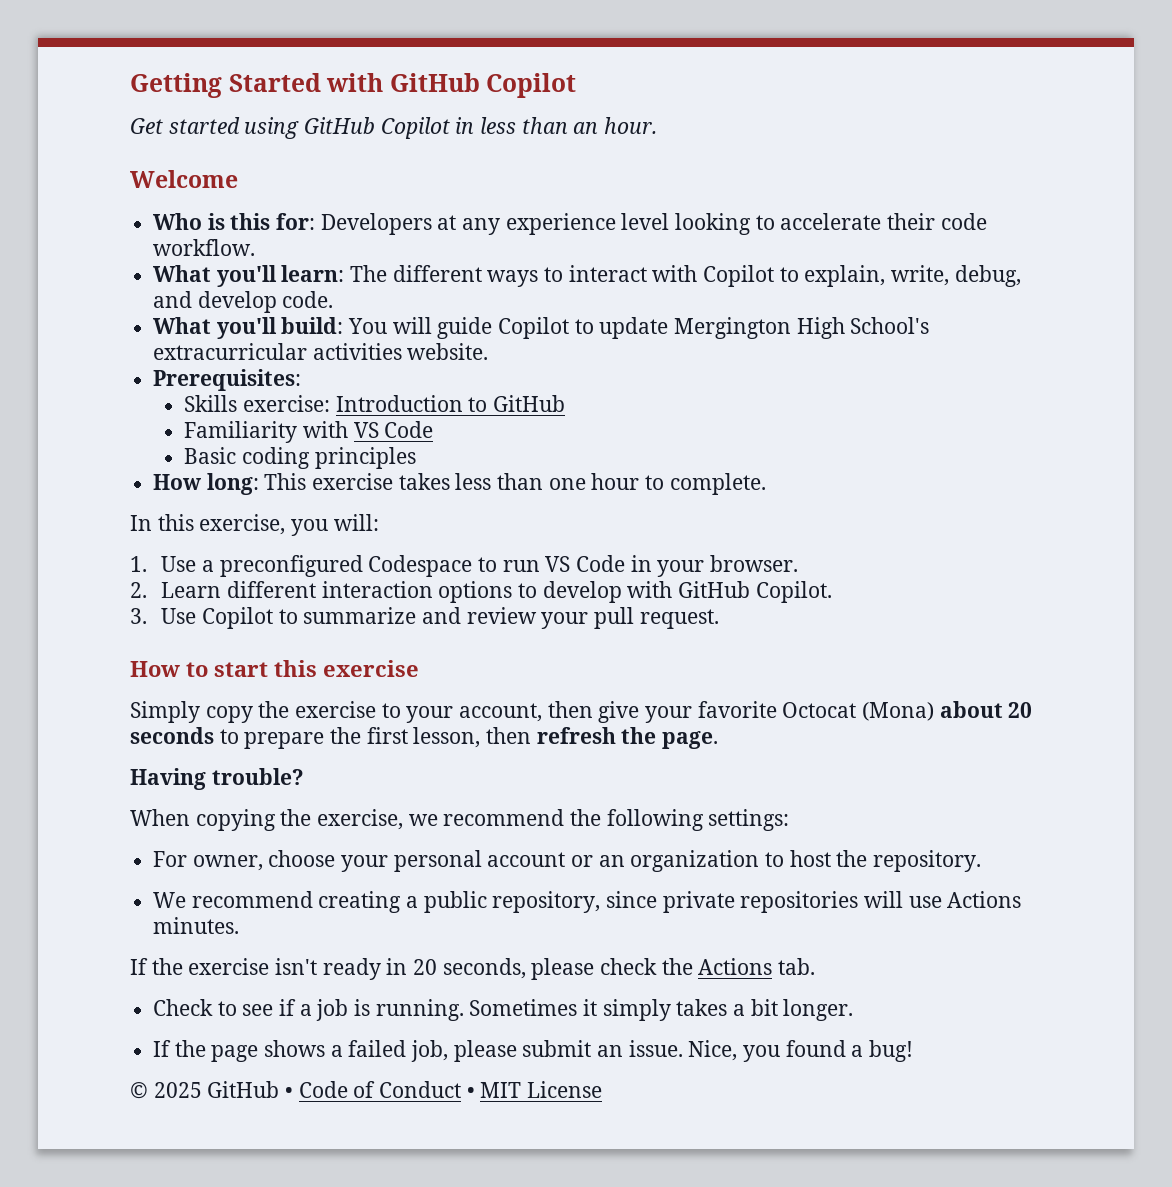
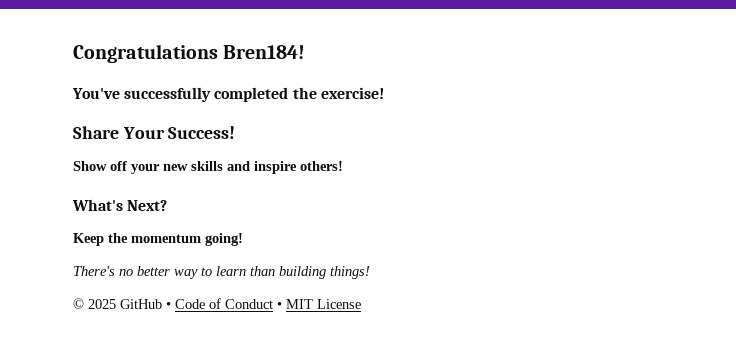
- Getting Started with GitHub Copilot
- Get started using GitHub Copilot in less than an hour.
- Welcome
- Who is this for: Developers at any experience level looking to accelerate their code workflow.
- What you'll learn: The different ways to interact with Copilot to explain, write, debug, and develop code.
- What you'll build: You will guide Copilot to update Mergington High School's extracurricular activities website.
- Prerequisites:
- Skills exercise: Introduction to GitHub
- Familiarity with VS Code
- Basic coding principles
- How long: This exercise takes less than one hour to complete.
- In this exercise, you will:
- 1. Use a preconfigured Codespace to run VS Code in your browser.
- 2. Learn different interaction options to develop with GitHub Copilot.
- 3. Use Copilot to summarize and review your pull request.
- How to start this exercise
- Simply copy the exercise to your account, then give your favorite Octocat (Mona) about 20 seconds to prepare the first lesson, then refresh the page.
- Having trouble?
- When copying the exercise, we recommend the following settings:
- For owner, choose your personal account or an organization to host the repository.
- We recommend creating a public repository, since private repositories will use Actions minutes.
- If the exercise isn't ready in 20 seconds, please check the Actions tab.
- Check to see if a job is running. Sometimes it simply takes a bit longer.
- If the page shows a failed job, please submit an issue. Nice, you found a bug!
+ Congratulations Bren184!
+ You've successfully completed the exercise!
+ Share Your Success!
+ Show off your new skills and inspire others!
+ What's Next?
+ Keep the momentum going!
+ There's no better way to learn than building things!

